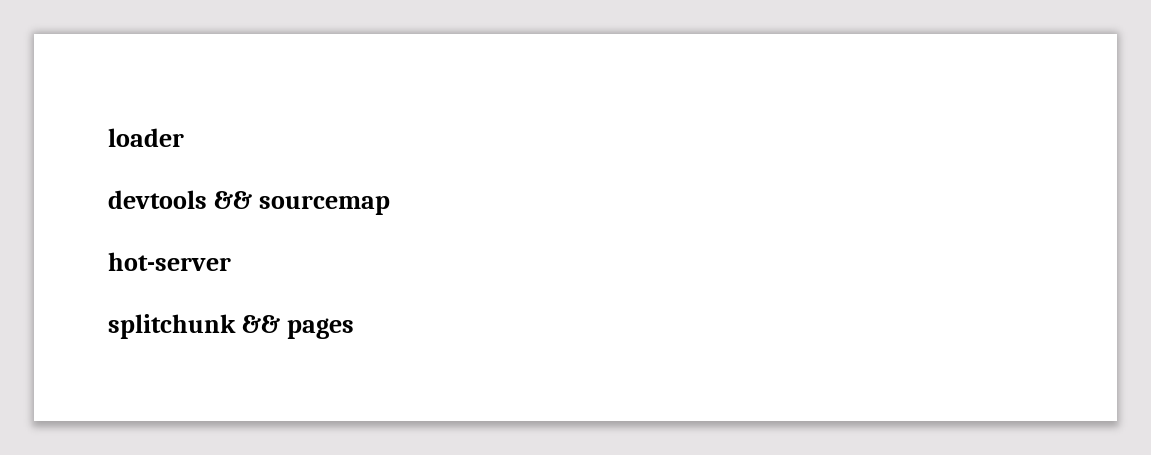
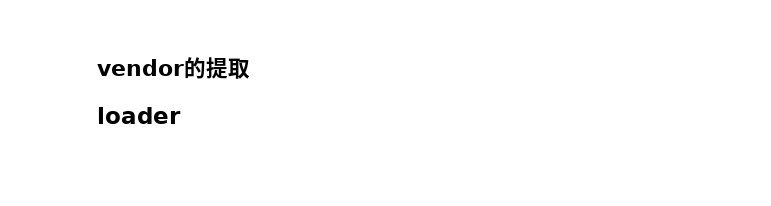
+ vendor的提取
- devtools && sourcemap
- hot-server
- splitchunk && pages

